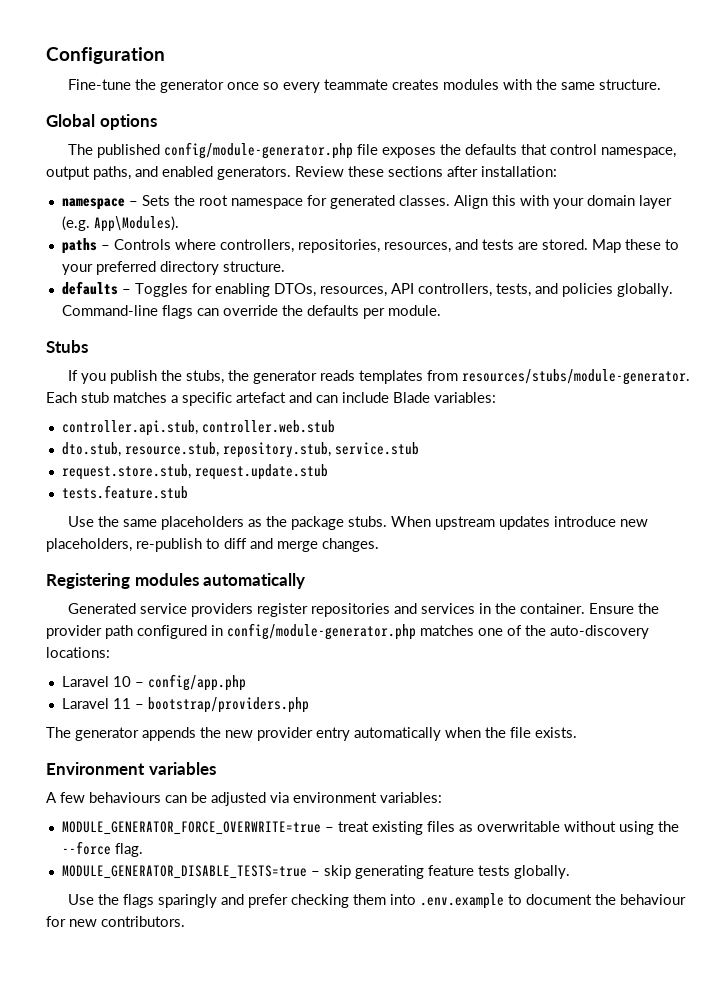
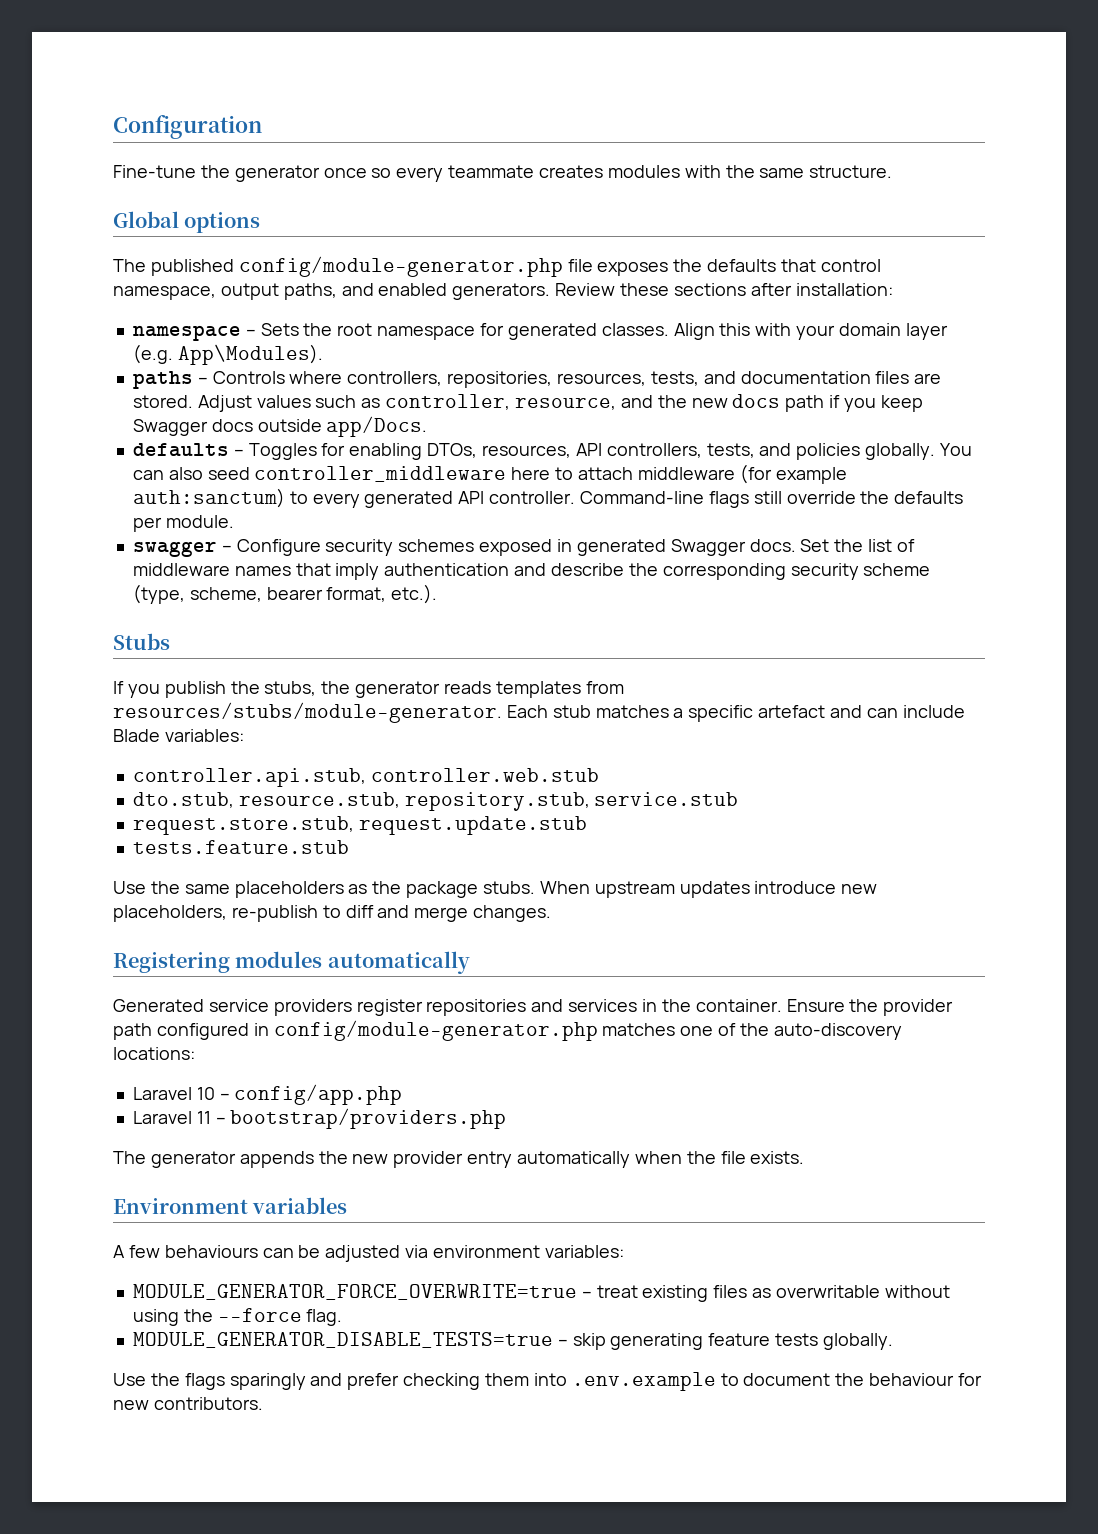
- paths – Controls where controllers, repositories, resources, and tests are stored. Map these to your preferred directory structure.
+ paths – Controls where controllers, repositories, resources, tests, and documentation files are stored. Adjust values such as controller, resource, and the new docs path if you keep Swagger docs outside app/Docs.
+ You can also seed controller_middleware here to attach middleware (for example auth:sanctum) to every generated API controller.
- Command-line flags can override the defaults per module.
+ Command-line flags still override the defaults per module.
+ swagger – Configure security schemes exposed in generated Swagger docs. Set the list of middleware names that imply authentication and describe the corresponding security scheme (type, scheme, bearer format, etc.).

